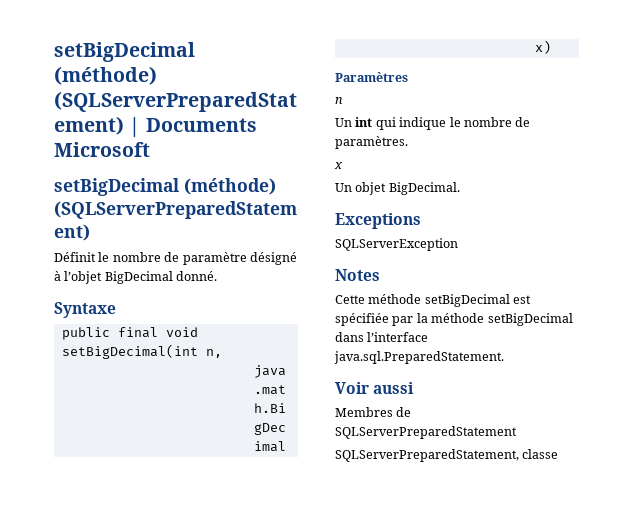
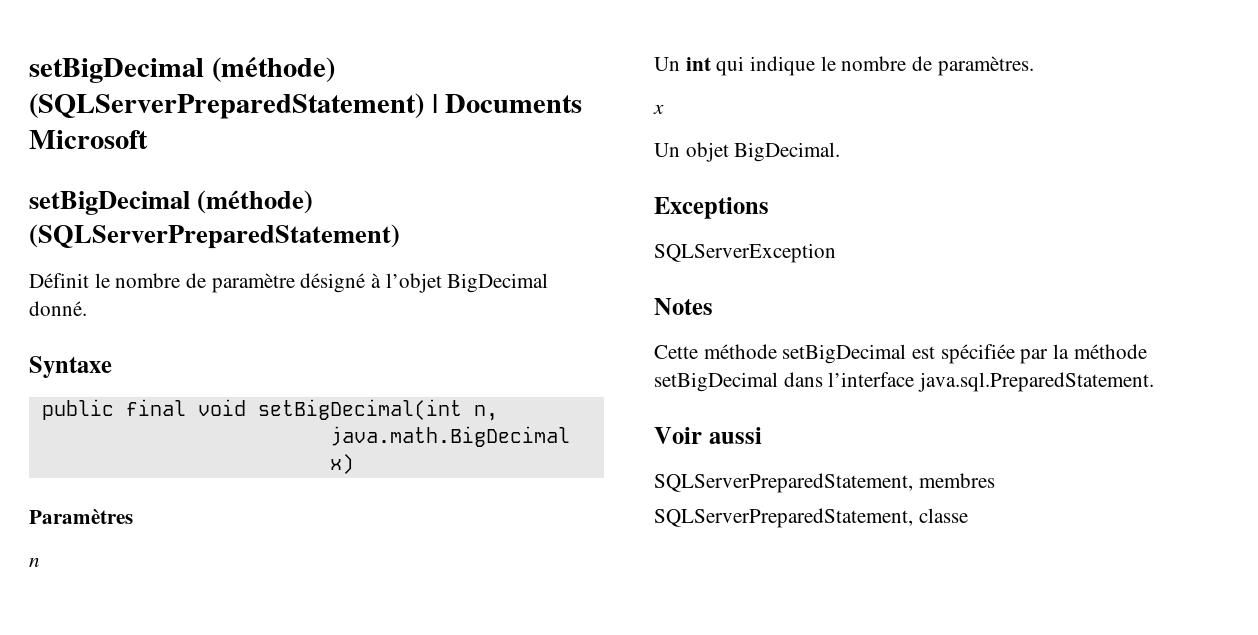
- Membres de SQLServerPreparedStatement
+ SQLServerPreparedStatement, membres

